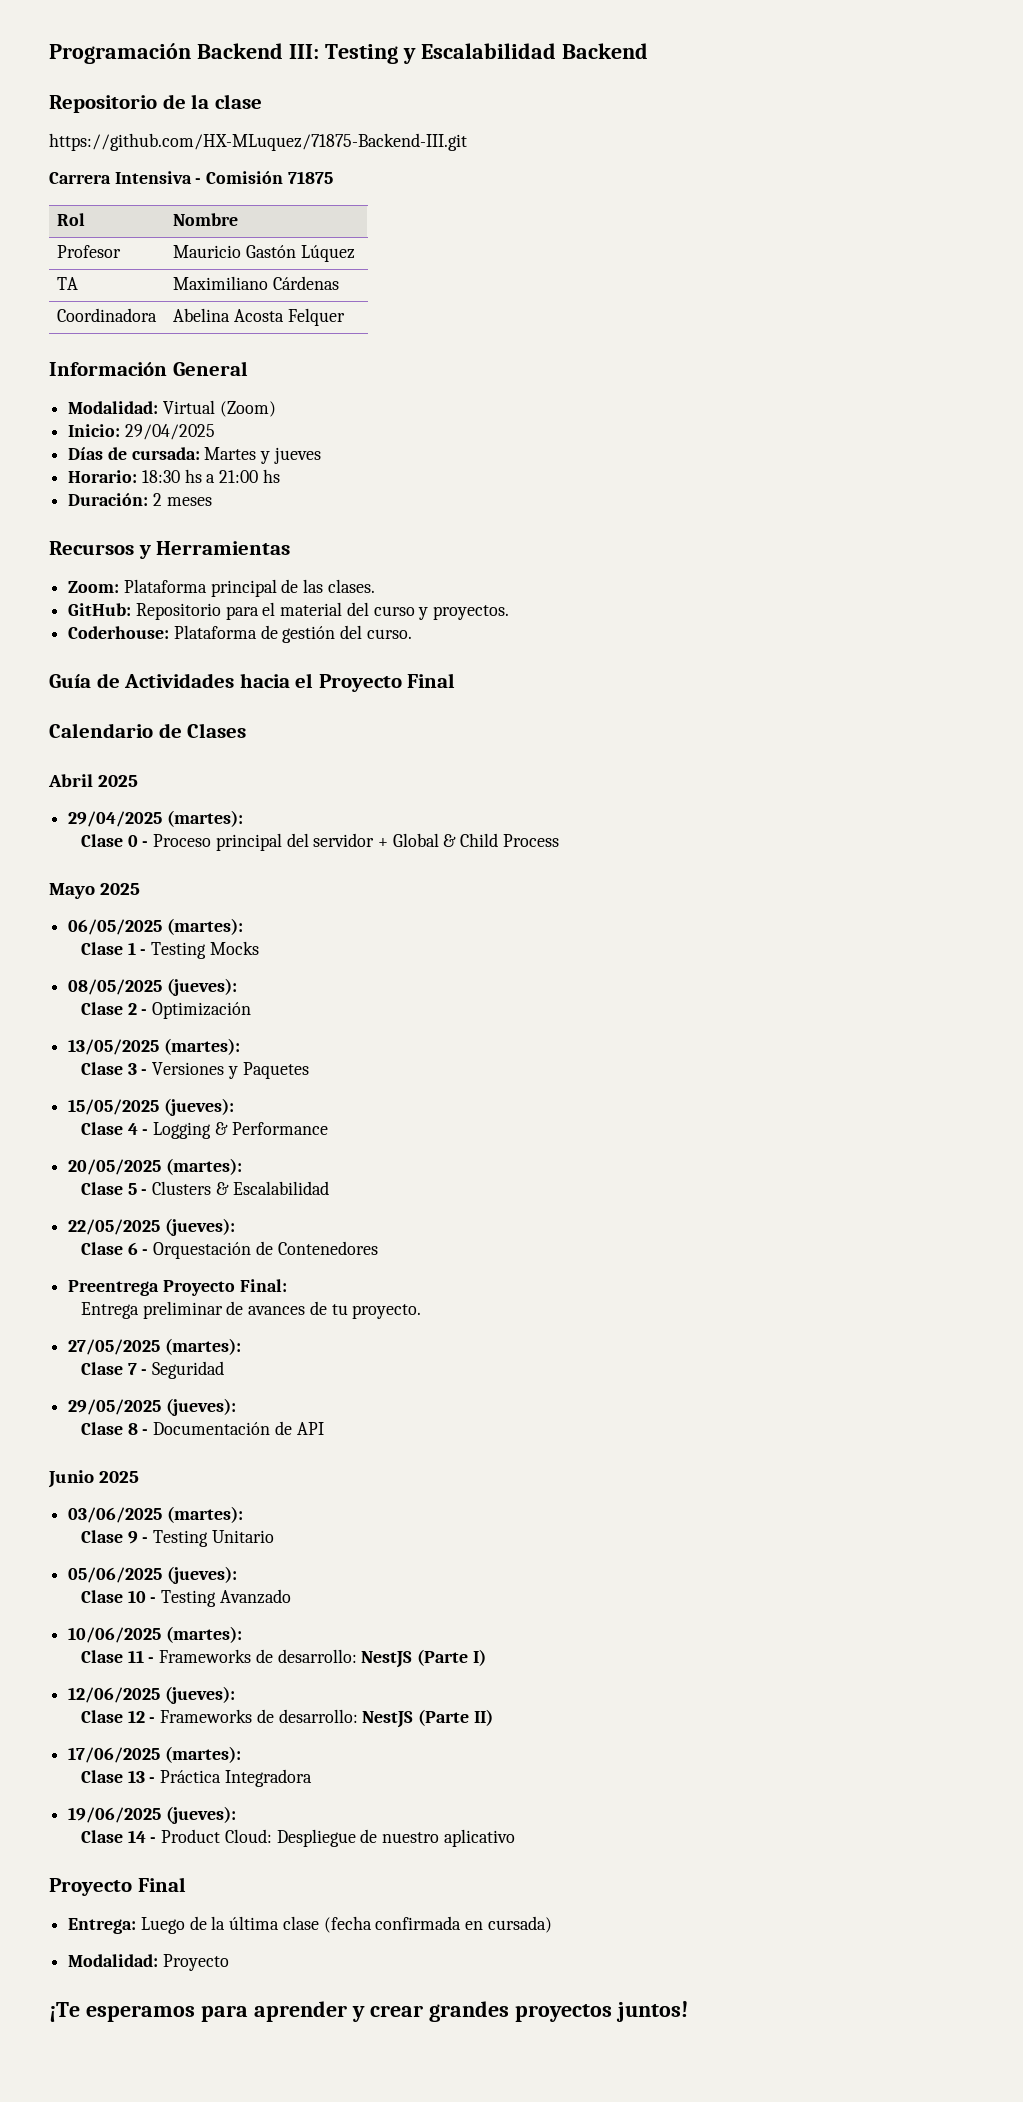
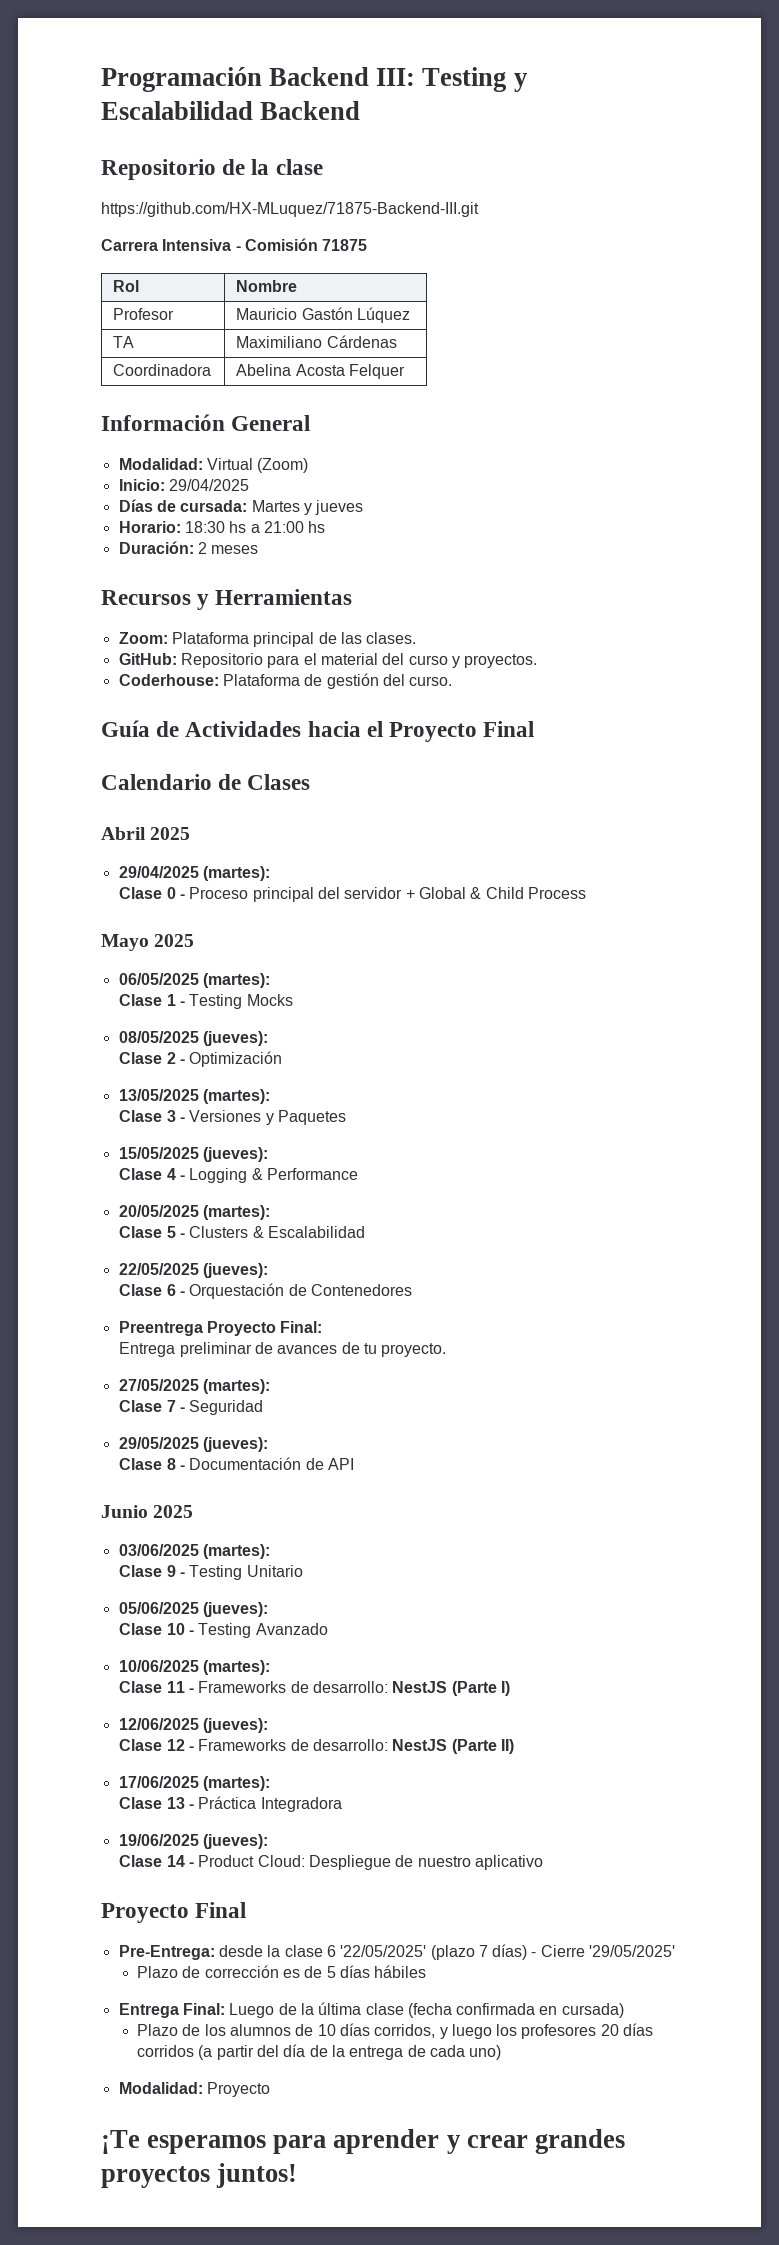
- Entrega: Luego de la última clase (fecha confirmada en cursada)
+ Pre-Entrega: desde la clase 6 '22/05/2025' (plazo 7 días) - Cierre '29/05/2025'
+ Plazo de corrección es de 5 días hábiles
+ Entrega Final: Luego de la última clase (fecha confirmada en cursada)
+ Plazo de los alumnos de 10 días corridos, y luego los profesores 20 días corridos (a partir del día de la entrega de cada uno)

